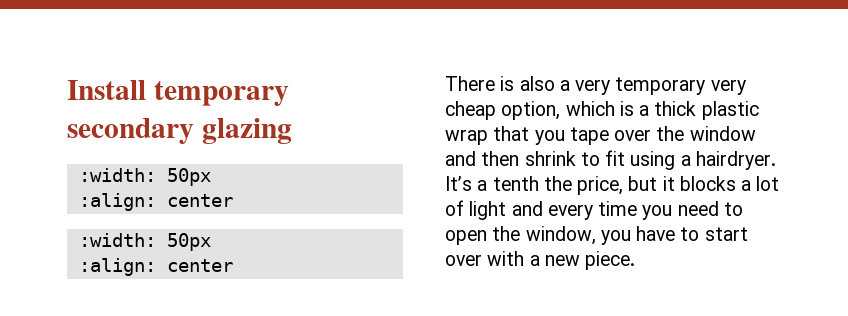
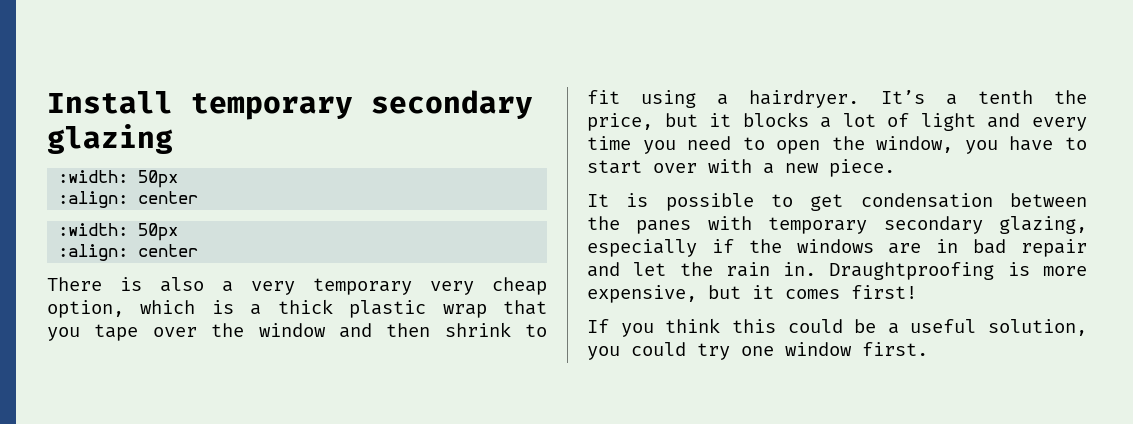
+ It is possible to get condensation between the panes with temporary secondary glazing, especially if the windows are in bad repair and let the rain in. Draughtproofing is more expensive, but it comes first!
+ If you think this could be a useful solution, you could try one window first.

